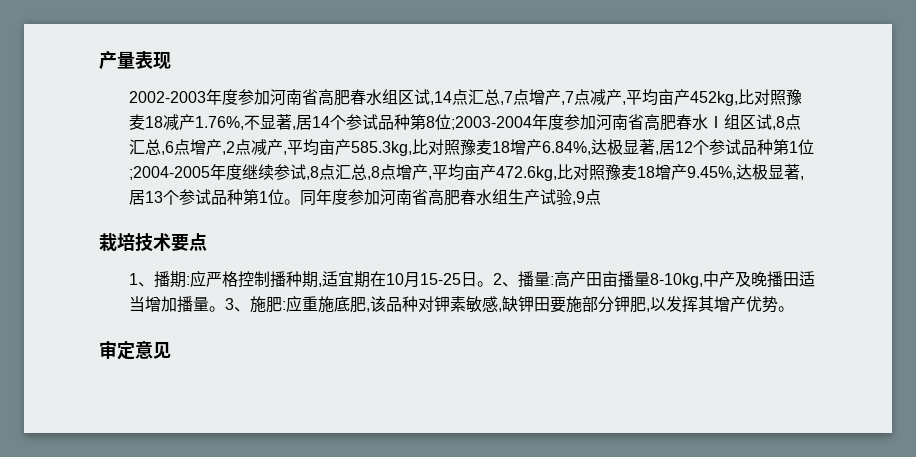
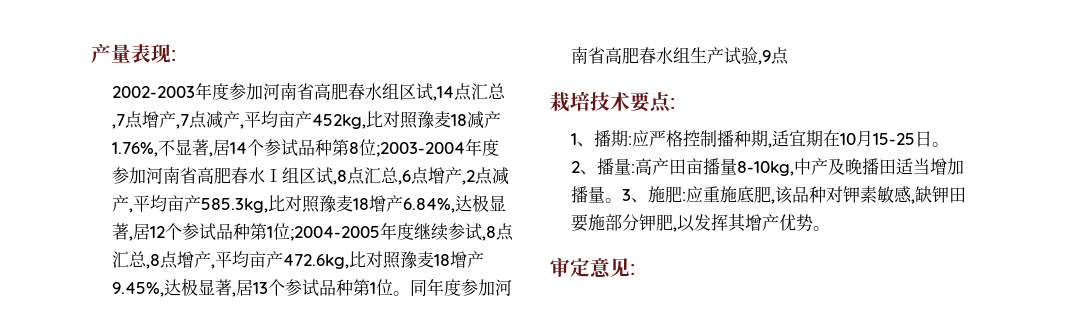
- 产量表现
+ 产量表现:
- 栽培技术要点
+ 栽培技术要点:
- 审定意见
+ 审定意见:

